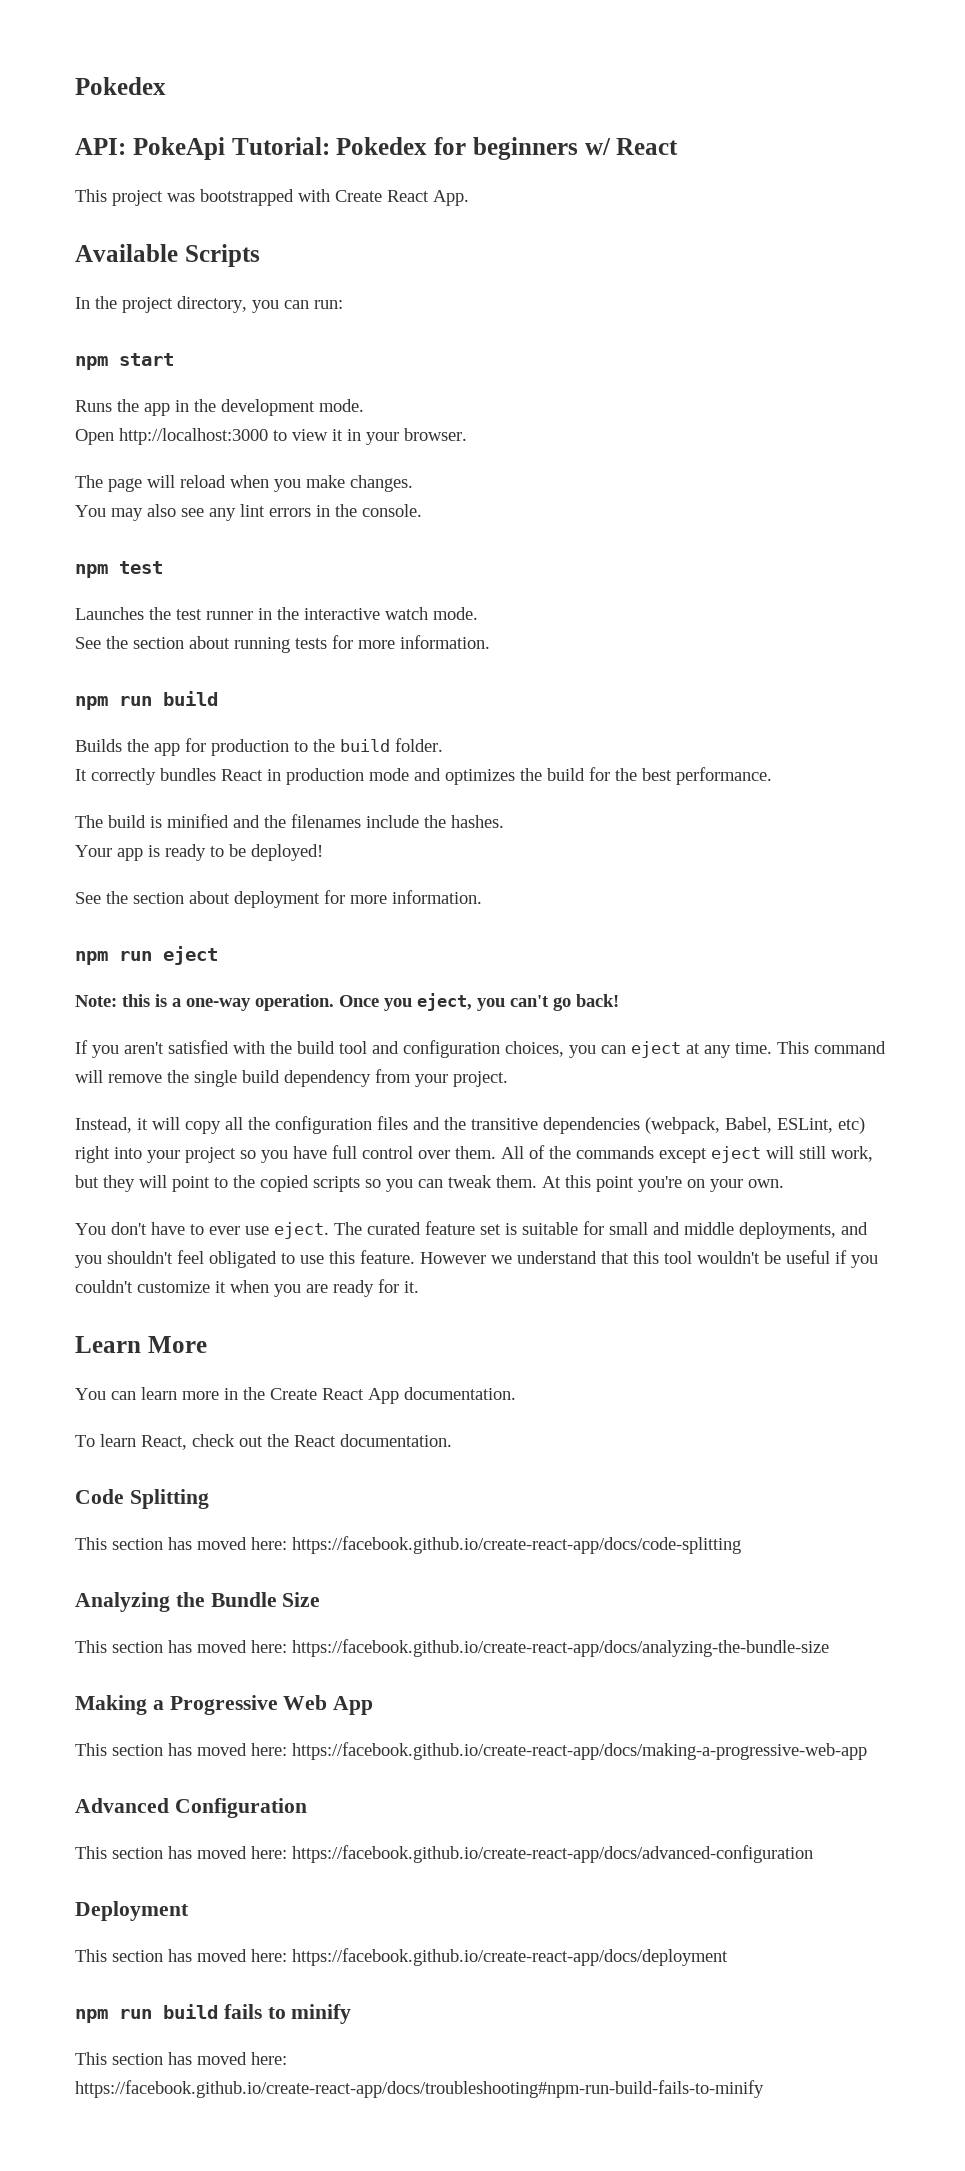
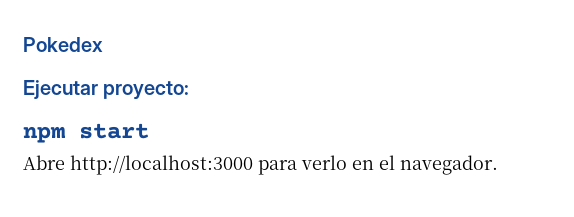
- API: PokeApi Tutorial: Pokedex for beginners w/ React
- This project was bootstrapped with Create React App.
- Available Scripts
- In the project directory, you can run:
+ Ejecutar proyecto:
  npm start
- Runs the app in the development mode.
- Open http://localhost:3000 to view it in your browser.
- The page will reload when you make changes.
- You may also see any lint errors in the console.
- npm test
- Launches the test runner in the interactive watch mode.
- See the section about running tests for more information.
- npm run build
- Builds the app for production to the build folder.
- It correctly bundles React in production mode and optimizes the build for the best performance.
- The build is minified and the filenames include the hashes.
- Your app is ready to be deployed!
- See the section about deployment for more information.
- npm run eject
- Note: this is a one-way operation. Once you eject, you can't go back!
- If you aren't satisfied with the build tool and configuration choices, you can eject at any time. This command will remove the single build dependency from your project.
- Instead, it will copy all the configuration files and the transitive dependencies (webpack, Babel, ESLint, etc) right into your project so you have full control over them. All of the commands except eject will still work, but they will point to the copied scripts so you can tweak them. At this point you're on your own.
- You don't have to ever use eject. The curated feature set is suitable for small and middle deployments, and you shouldn't feel obligated to use this feature. However we understand that this tool wouldn't be useful if you couldn't customize it when you are ready for it.
- Learn More
- You can learn more in the Create React App documentation.
- To learn React, check out the React documentation.
- Code Splitting
- This section has moved here: https://facebook.github.io/create-react-app/docs/code-splitting
- Analyzing the Bundle Size
- This section has moved here: https://facebook.github.io/create-react-app/docs/analyzing-the-bundle-size
- Making a Progressive Web App
- This section has moved here: https://facebook.github.io/create-react-app/docs/making-a-progressive-web-app
- Advanced Configuration
- This section has moved here: https://facebook.github.io/create-react-app/docs/advanced-configuration
- Deployment
- This section has moved here: https://facebook.github.io/create-react-app/docs/deployment
- npm run build fails to minify
- This section has moved here: https://facebook.github.io/create-react-app/docs/troubleshooting#npm-run-build-fails-to-minify
+ Abre http://localhost:3000 para verlo en el navegador.

